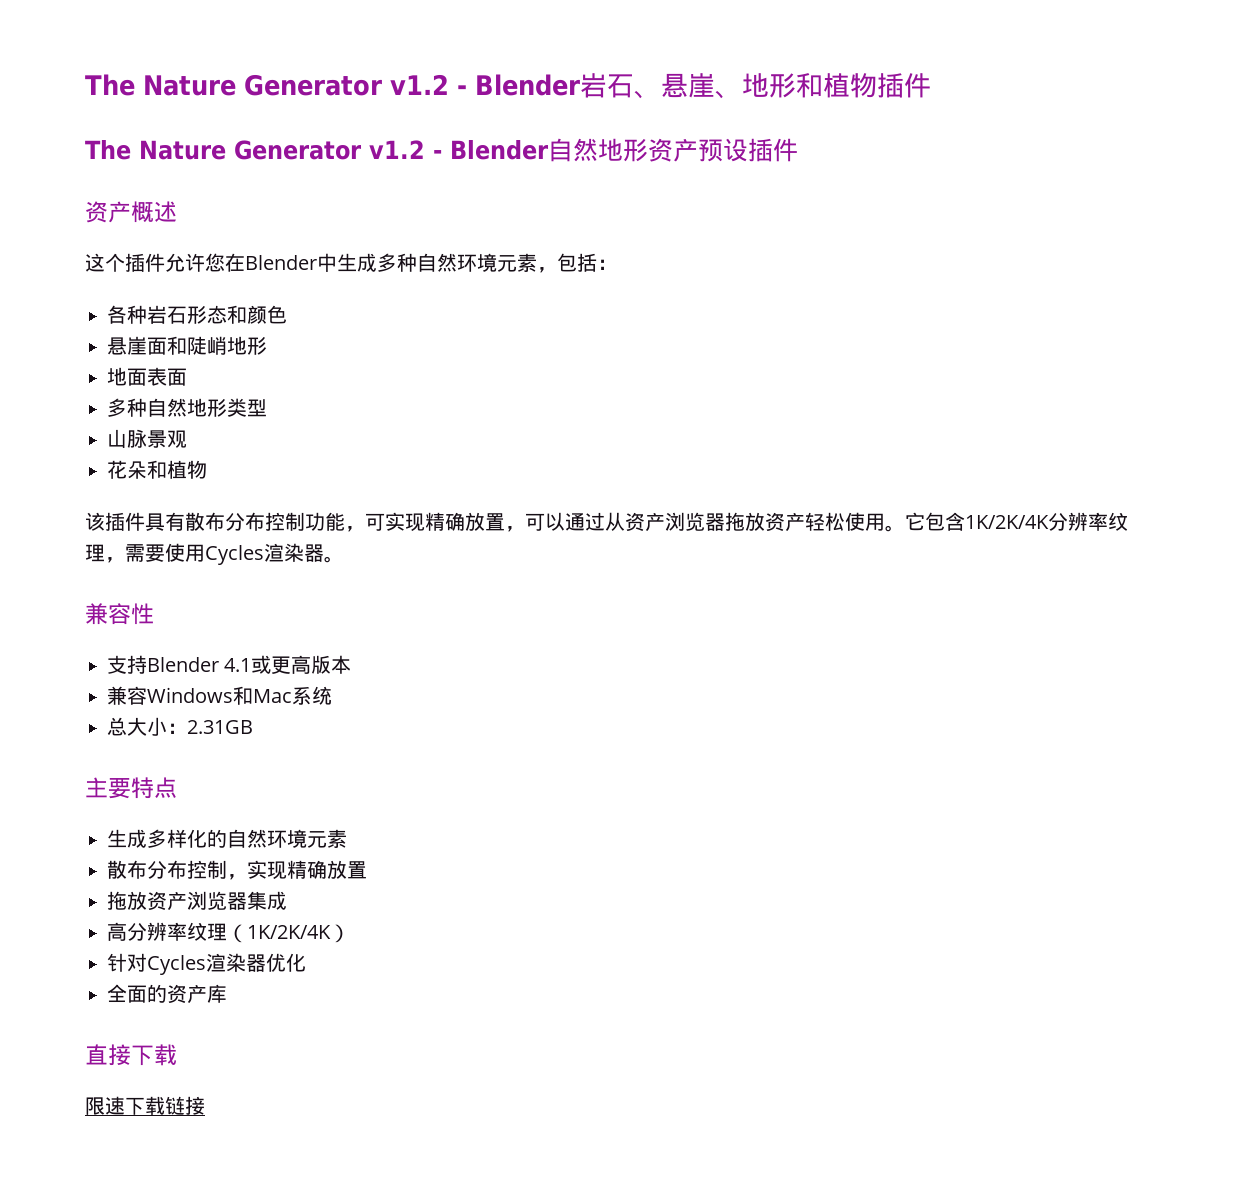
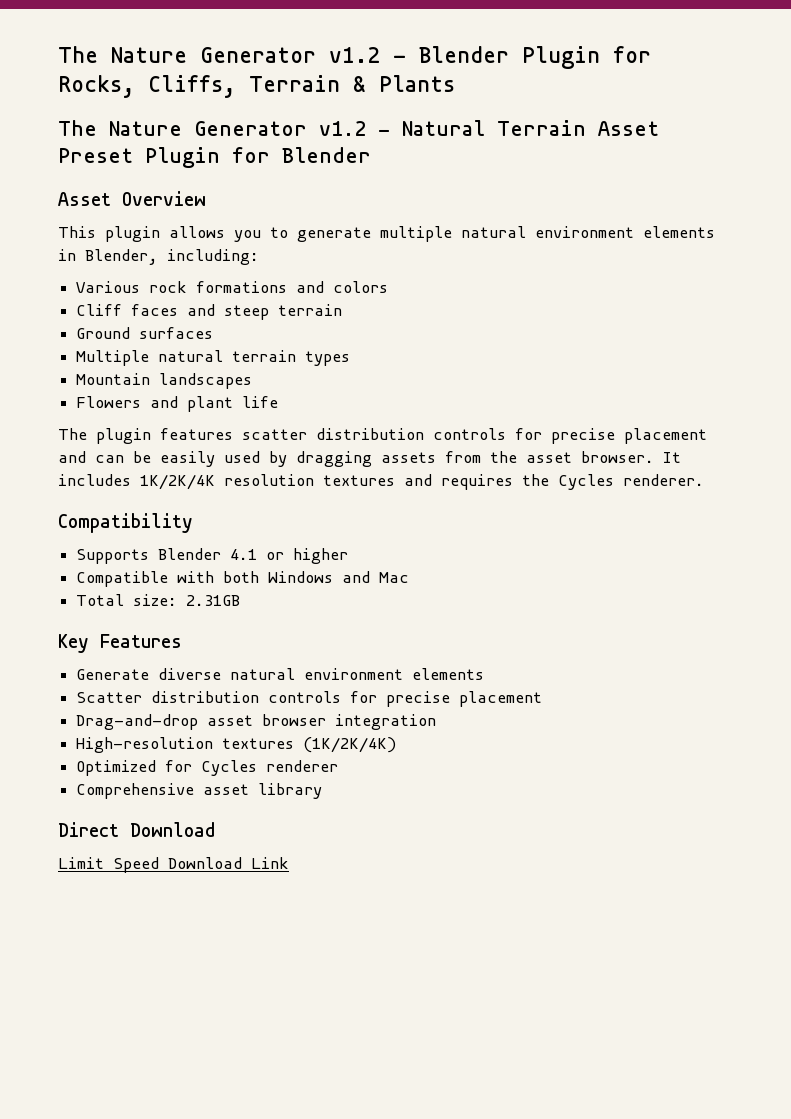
- The Nature Generator v1.2 - Blender岩石、悬崖、地形和植物插件
- The Nature Generator v1.2 - Blender自然地形资产预设插件
- 资产概述
- 这个插件允许您在Blender中生成多种自然环境元素，包括：
- 各种岩石形态和颜色
- 悬崖面和陡峭地形
- 地面表面
- 多种自然地形类型
- 山脉景观
- 花朵和植物
- 该插件具有散布分布控制功能，可实现精确放置，可以通过从资产浏览器拖放资产轻松使用。它包含1K/2K/4K分辨率纹理，需要使用Cycles渲染器。
- 兼容性
- 支持Blender 4.1或更高版本
- 兼容Windows和Mac系统
- 总大小：2.31GB
- 主要特点
- 生成多样化的自然环境元素
- 散布分布控制，实现精确放置
- 拖放资产浏览器集成
- 高分辨率纹理（1K/2K/4K）
- 针对Cycles渲染器优化
- 全面的资产库
- 直接下载
- 限速下载链接
+ The Nature Generator v1.2 - Blender Plugin for Rocks, Cliffs, Terrain & Plants
+ The Nature Generator v1.2 - Natural Terrain Asset Preset Plugin for Blender
+ Asset Overview
+ This plugin allows you to generate multiple natural environment elements in Blender, including:
+ Various rock formations and colors
+ Cliff faces and steep terrain
+ Ground surfaces
+ Multiple natural terrain types
+ Mountain landscapes
+ Flowers and plant life
+ The plugin features scatter distribution controls for precise placement and can be easily used by dragging assets from the asset browser. It includes 1K/2K/4K resolution textures and requires the Cycles renderer.
+ Compatibility
+ Supports Blender 4.1 or higher
+ Compatible with both Windows and Mac
+ Total size: 2.31GB
+ Key Features
+ Generate diverse natural environment elements
+ Scatter distribution controls for precise placement
+ Drag-and-drop asset browser integration
+ High-resolution textures (1K/2K/4K)
+ Optimized for Cycles renderer
+ Comprehensive asset library
+ Direct Download
+ Limit Speed Download Link

